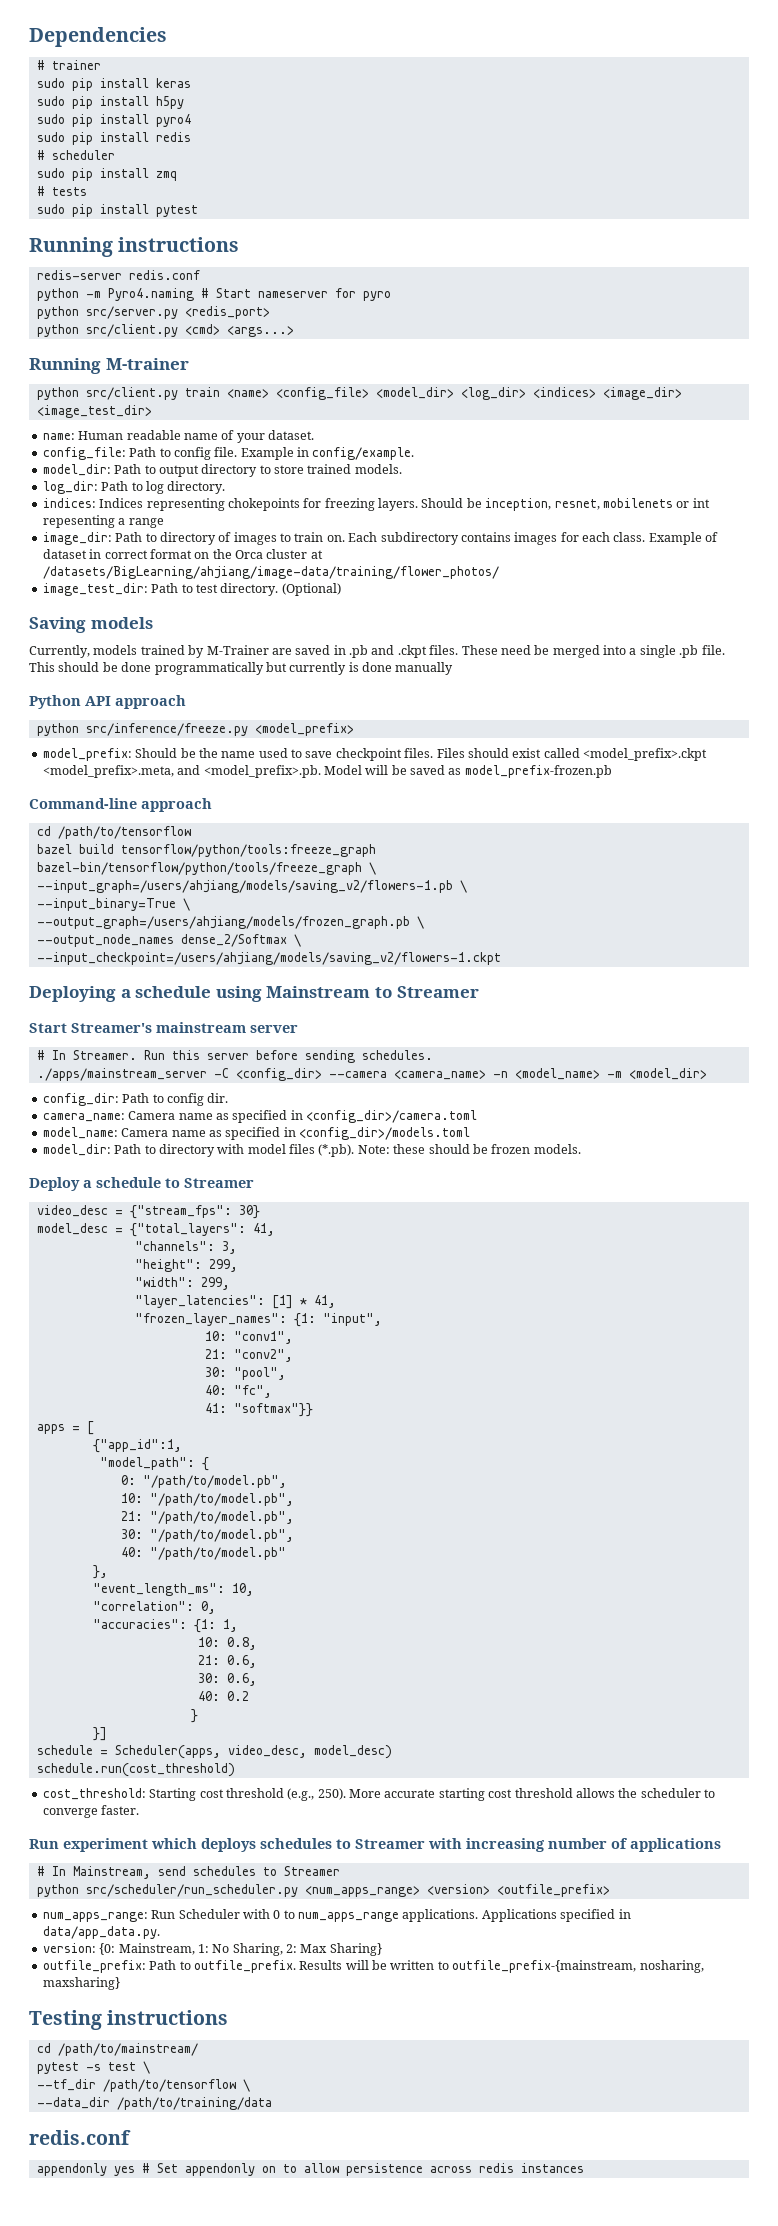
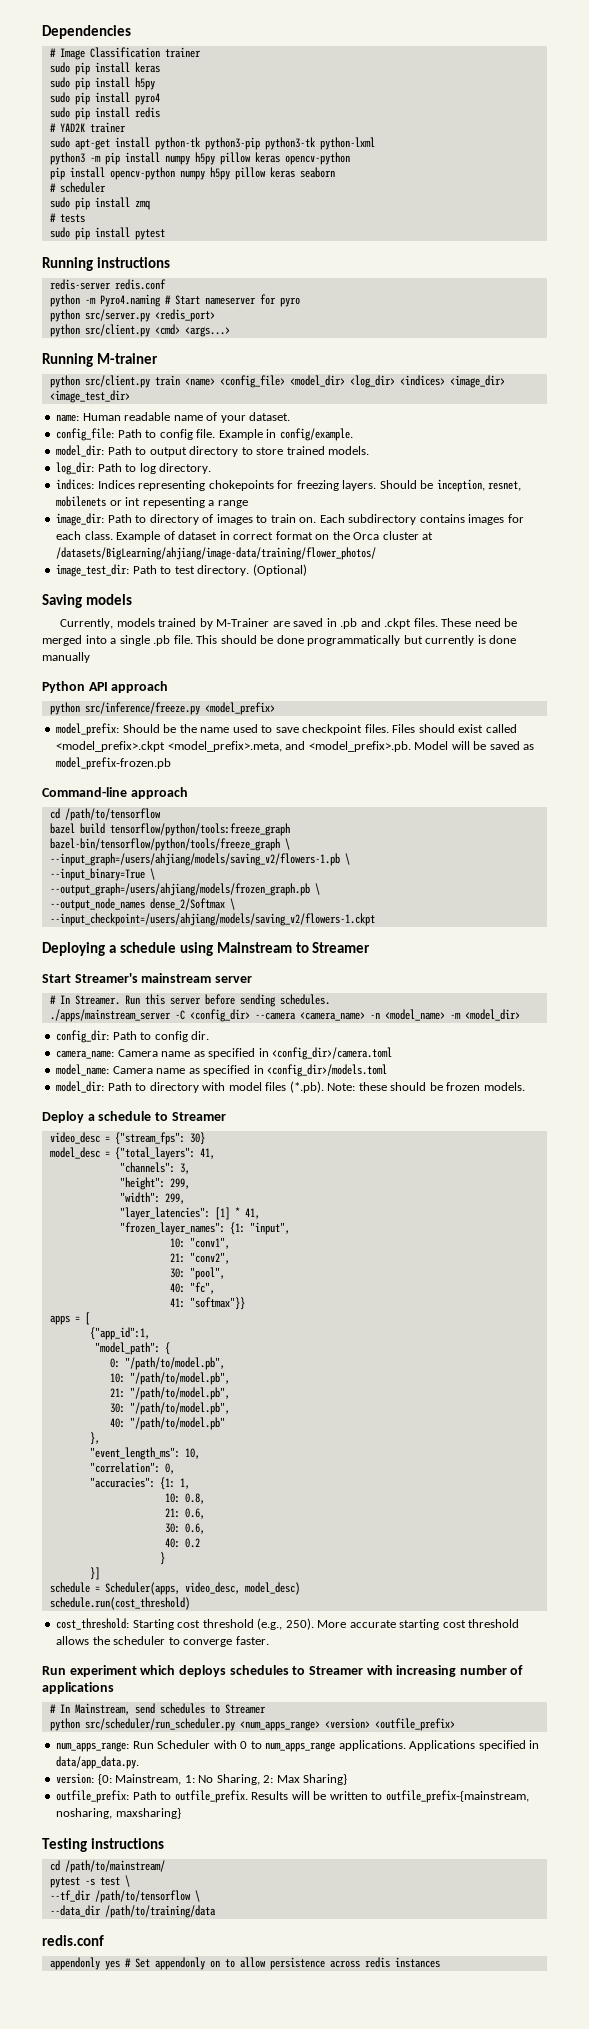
- # trainer
+ # Image Classification trainer
+ # YAD2K trainer
+ sudo apt-get install python-tk python3-pip python3-tk python-lxml
+ python3 -m pip install numpy h5py pillow keras opencv-python
+ pip install opencv-python numpy h5py pillow keras seaborn

